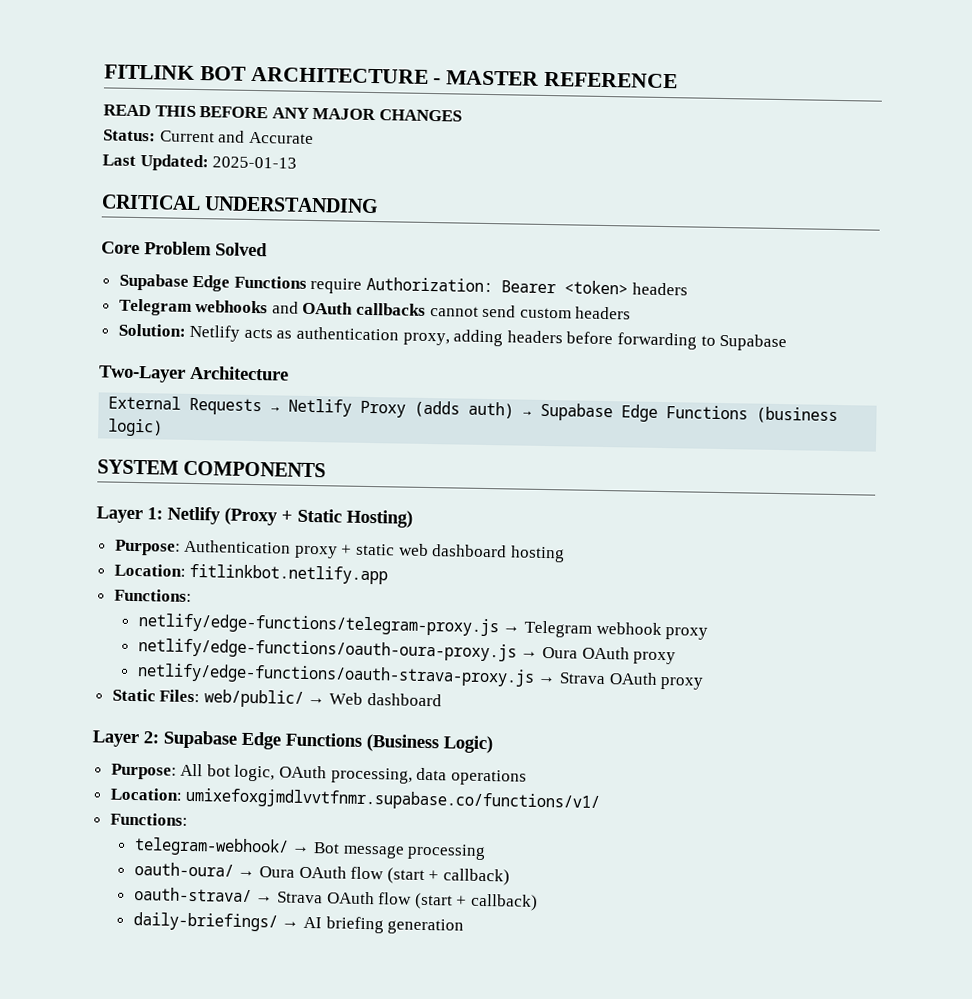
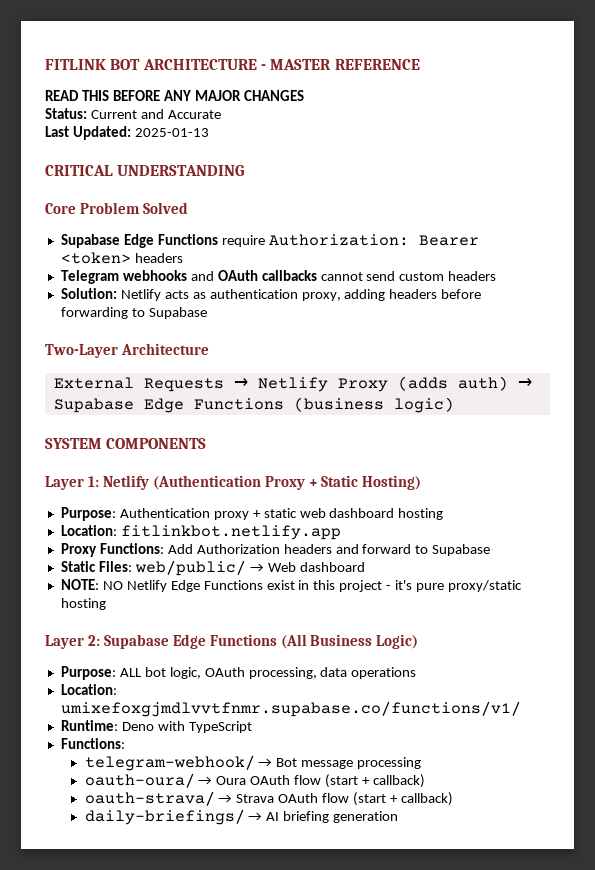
- Layer 1: Netlify (Proxy + Static Hosting)
+ Layer 1: Netlify (Authentication Proxy + Static Hosting)
  Location: fitlinkbot.netlify.app
- Functions:
- netlify/edge-functions/telegram-proxy.js → Telegram webhook proxy
- netlify/edge-functions/oauth-oura-proxy.js → Oura OAuth proxy
- netlify/edge-functions/oauth-strava-proxy.js → Strava OAuth proxy
+ Proxy Functions: Add Authorization headers and forward to Supabase
+ NOTE: NO Netlify Edge Functions exist in this project - it's pure proxy/static hosting
- Layer 2: Supabase Edge Functions (Business Logic)
+ Layer 2: Supabase Edge Functions (All Business Logic)
- Purpose: All bot logic, OAuth processing, data operations
+ Purpose: ALL bot logic, OAuth processing, data operations
+ Runtime: Deno with TypeScript

